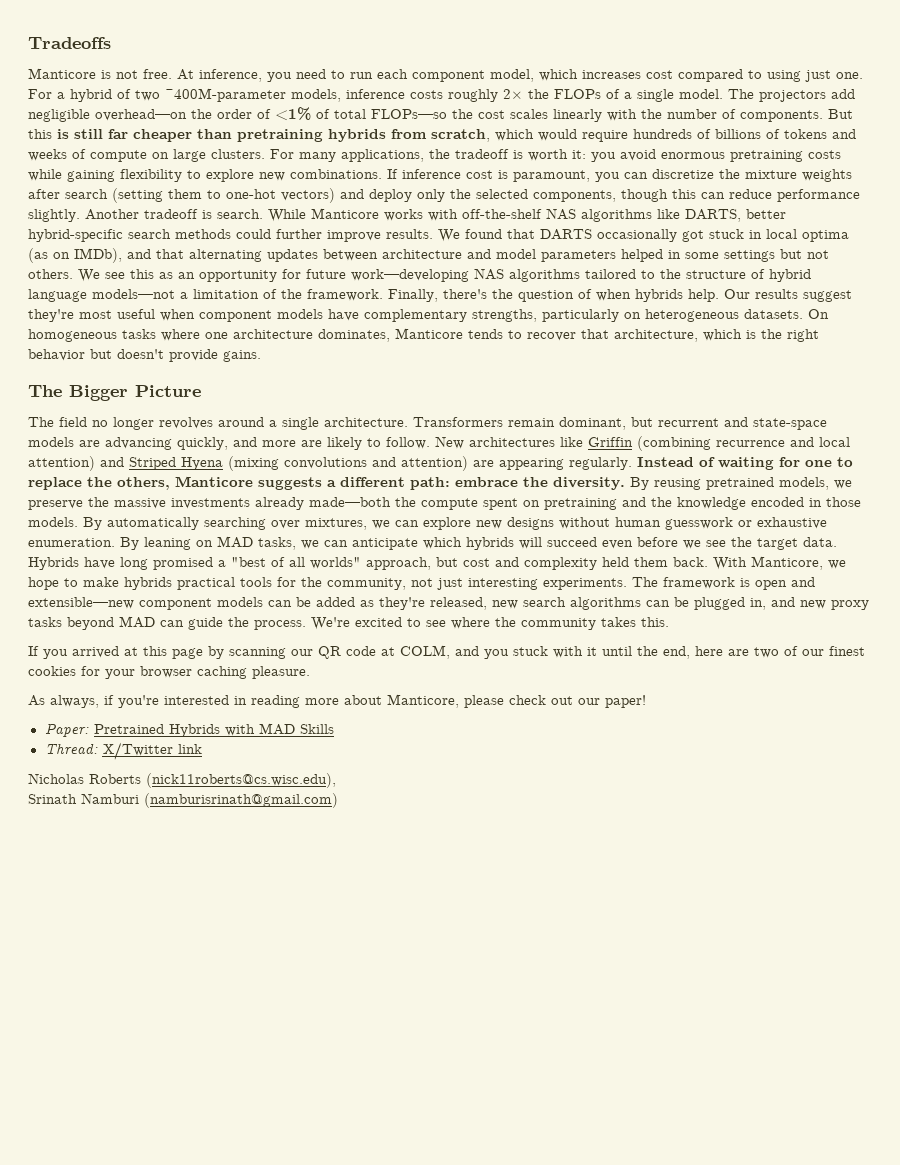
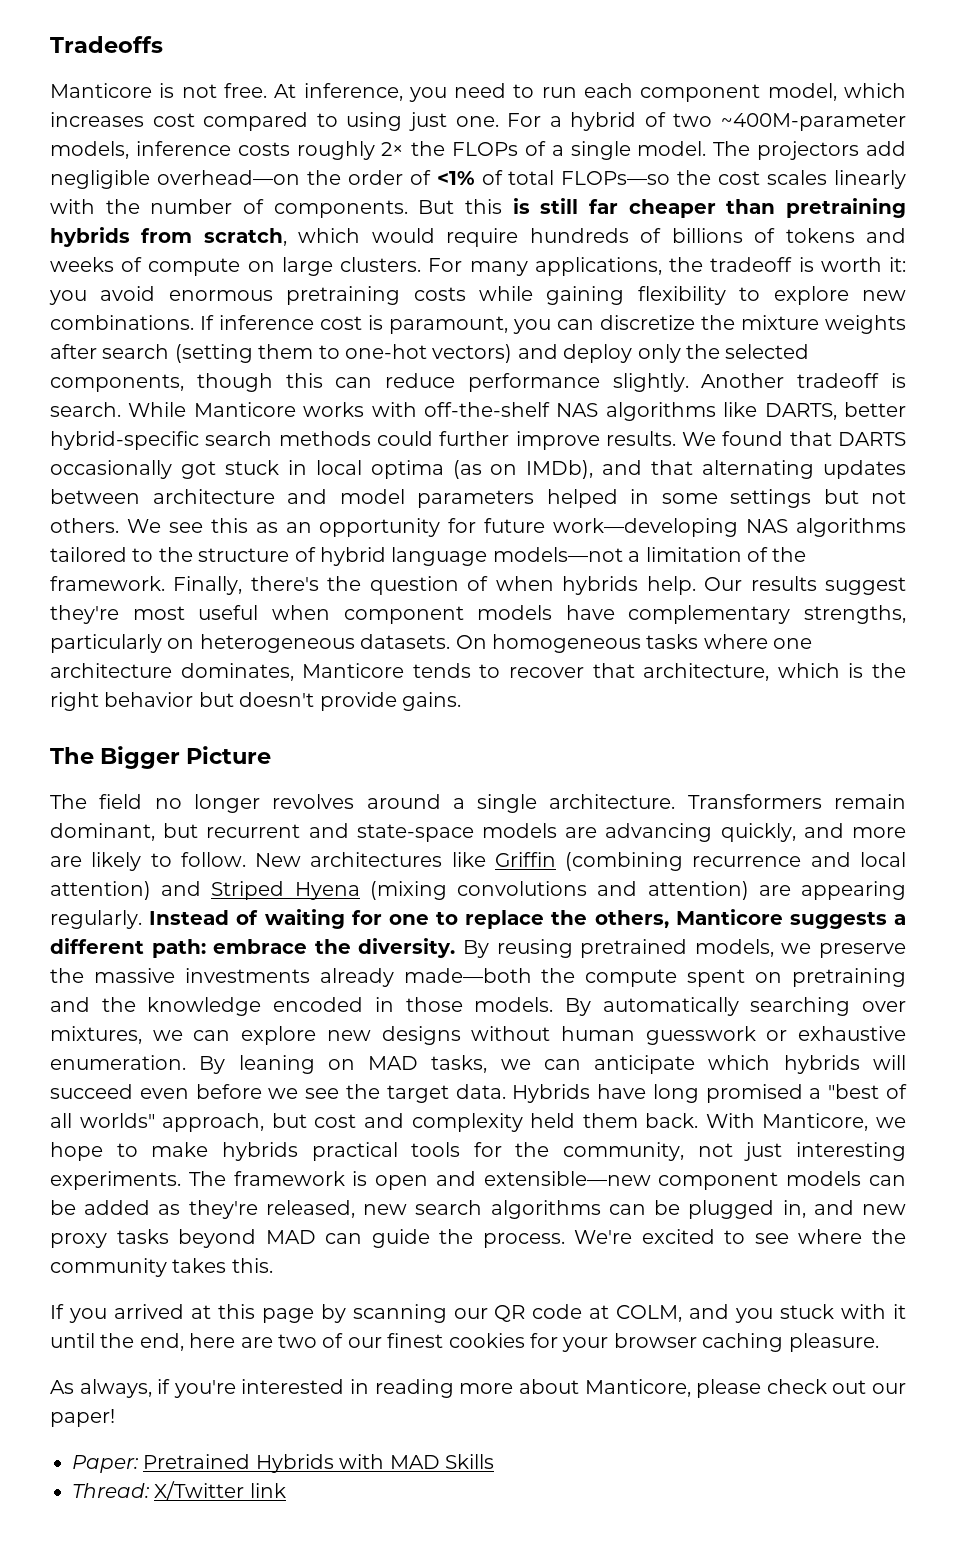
- Nicholas Roberts (nick11roberts@cs.wisc.edu),
- Srinath Namburi (namburisrinath@gmail.com)

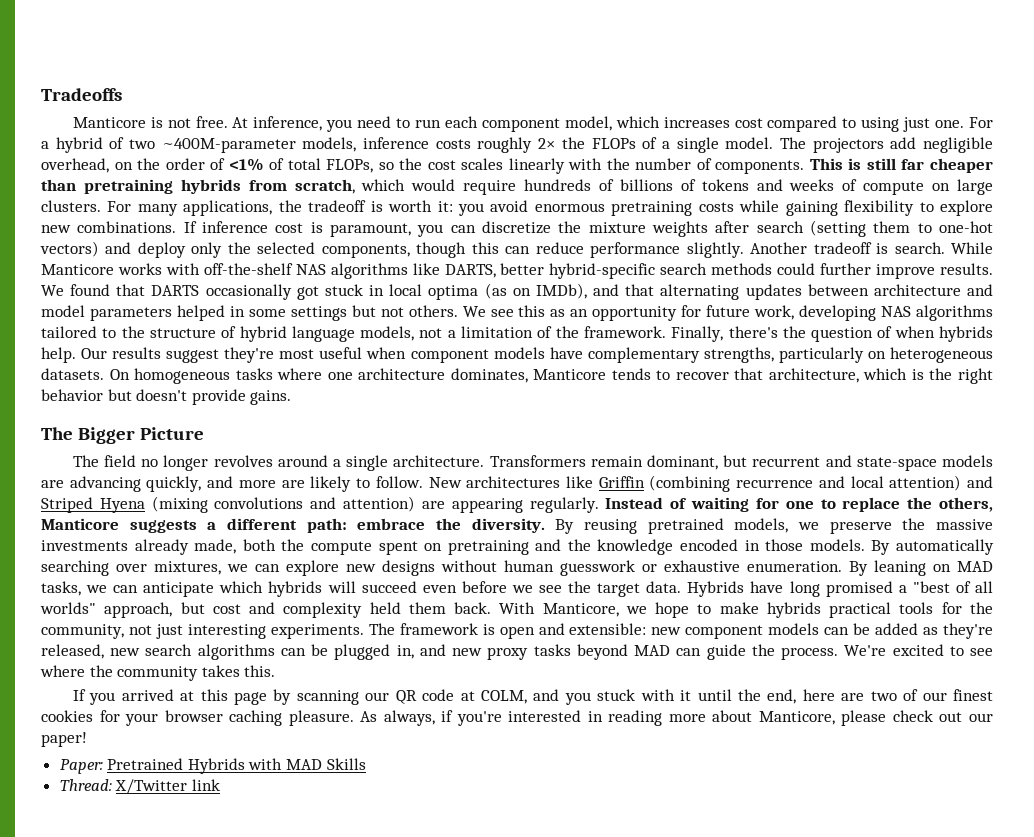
- The projectors add negligible overhead—on the order of <1% of total FLOPs—so the cost scales linearly with the number of components.
+ The projectors add negligible overhead, on the order of <1% of total FLOPs, so the cost scales linearly with the number of components.
- But this is still far cheaper than pretraining hybrids from scratch, which would require hundreds of billions of tokens and weeks of compute on large clusters.
+ This is still far cheaper than pretraining hybrids from scratch, which would require hundreds of billions of tokens and weeks of compute on large clusters.
- We see this as an opportunity for future work—developing NAS algorithms tailored to the structure of hybrid language models—not a limitation of the framework.
+ We see this as an opportunity for future work, developing NAS algorithms tailored to the structure of hybrid language models, not a limitation of the framework.
- By reusing pretrained models, we preserve the massive investments already made—both the compute spent on pretraining and the knowledge encoded in those models.
+ By reusing pretrained models, we preserve the massive investments already made, both the compute spent on pretraining and the knowledge encoded in those models.
- The framework is open and extensible—new component models can be added as they're released, new search algorithms can be plugged in, and new proxy tasks beyond MAD can guide the process.
+ The framework is open and extensible: new component models can be added as they're released, new search algorithms can be plugged in, and new proxy tasks beyond MAD can guide the process.
- If you arrived at this page by scanning our QR code at COLM, and you stuck with it until the end, here are two of our finest cookies for your browser caching pleasure.
- As always, if you're interested in reading more about Manticore, please check out our paper!
+ If you arrived at this page by scanning our QR code at COLM, and you stuck with it until the end, here are two of our finest cookies for your browser caching pleasure. As always, if you're interested in reading more about Manticore, please check out our paper!

